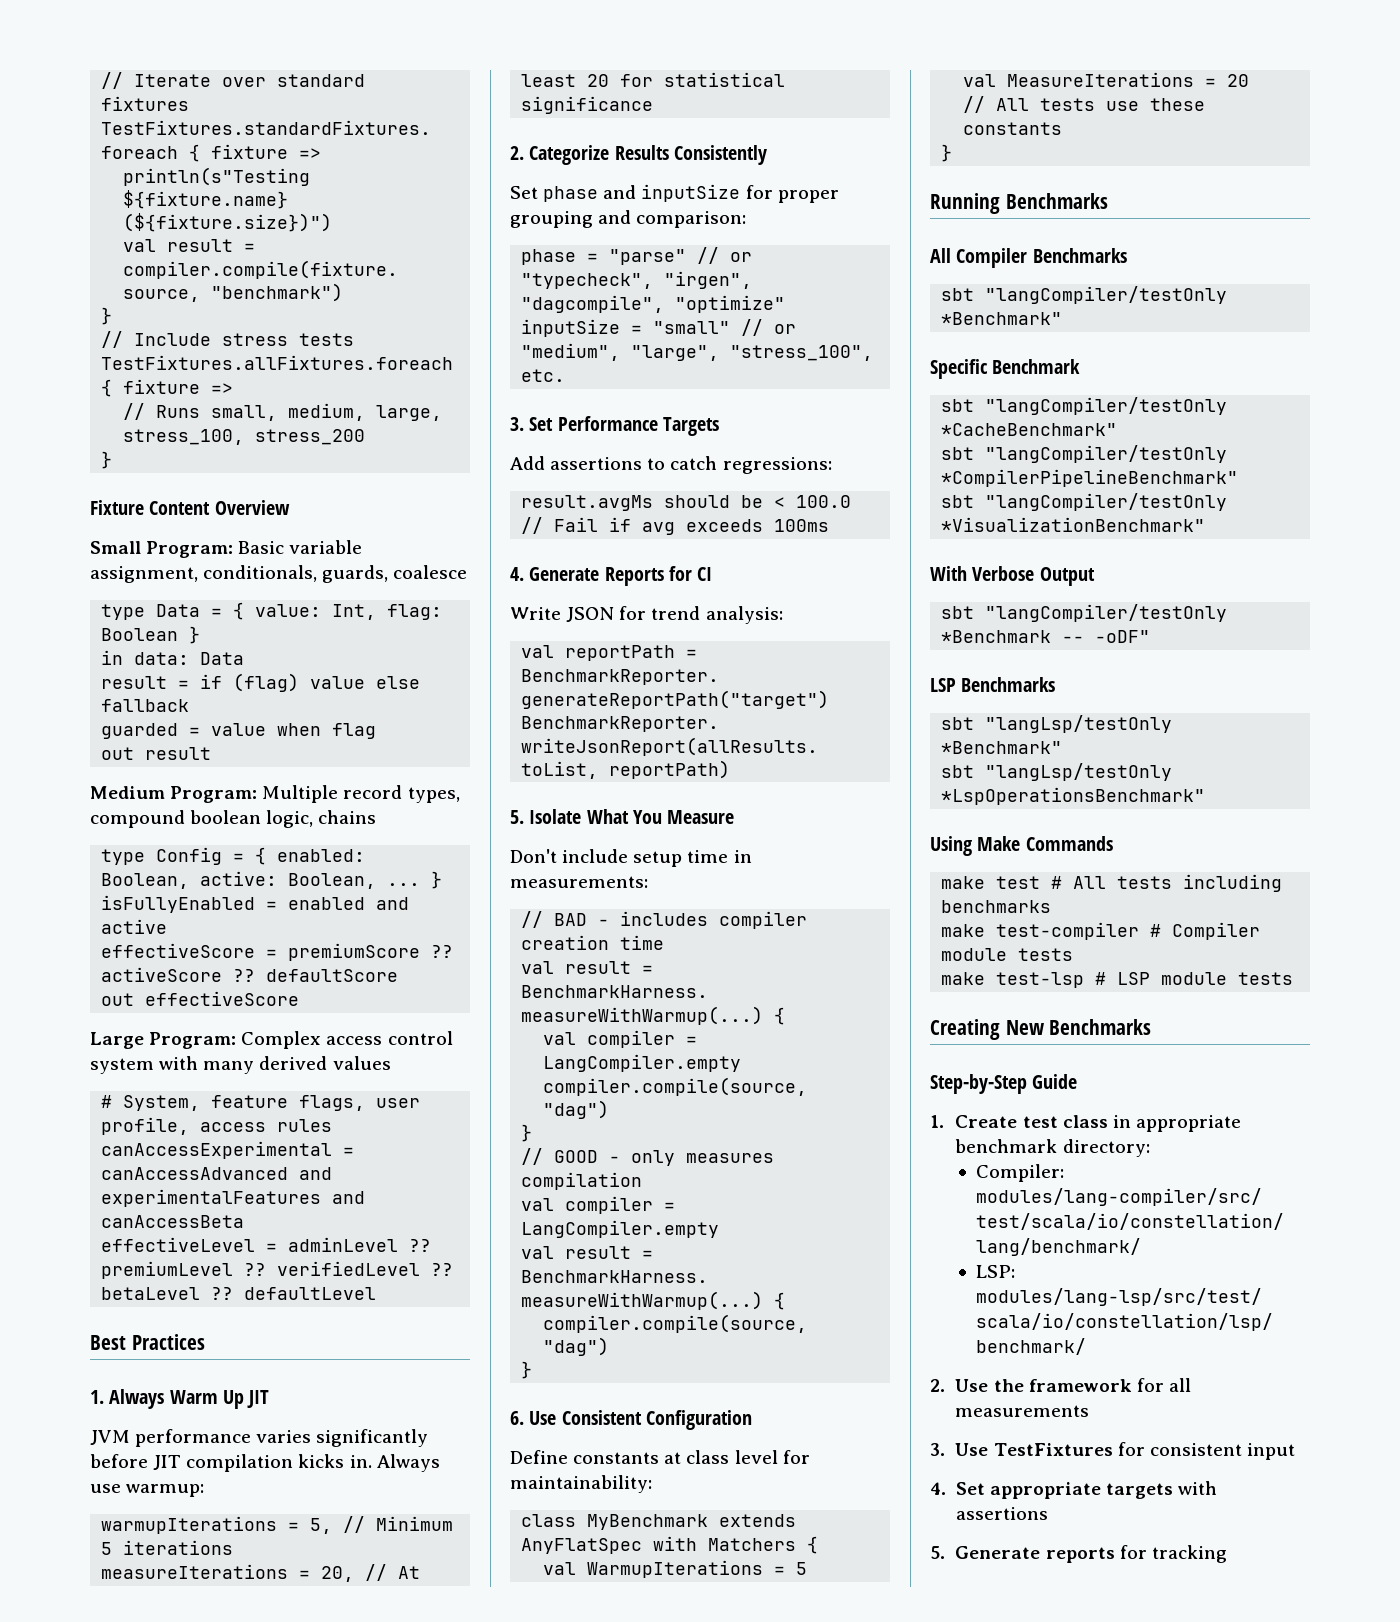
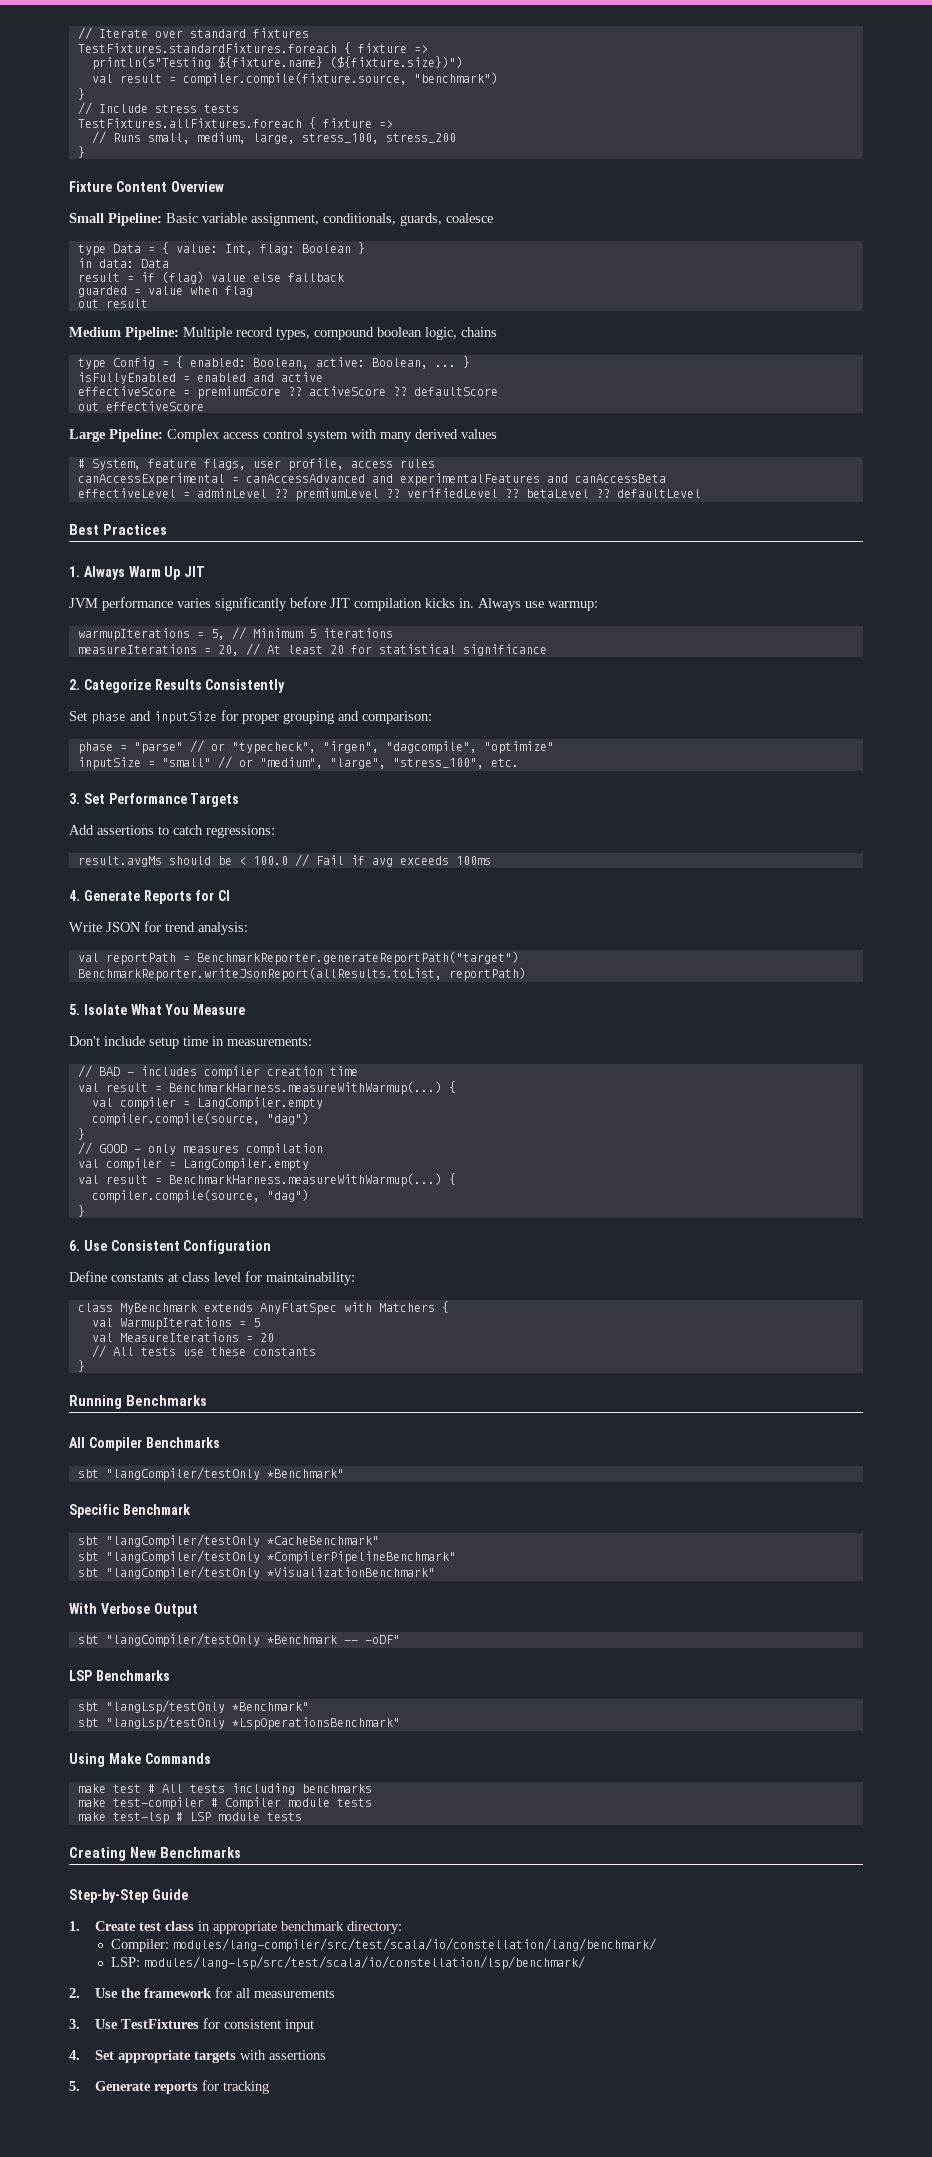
- Small Program: Basic variable assignment, conditionals, guards, coalesce
+ Small Pipeline: Basic variable assignment, conditionals, guards, coalesce
- Medium Program: Multiple record types, compound boolean logic, chains
+ Medium Pipeline: Multiple record types, compound boolean logic, chains
- Large Program: Complex access control system with many derived values
+ Large Pipeline: Complex access control system with many derived values

